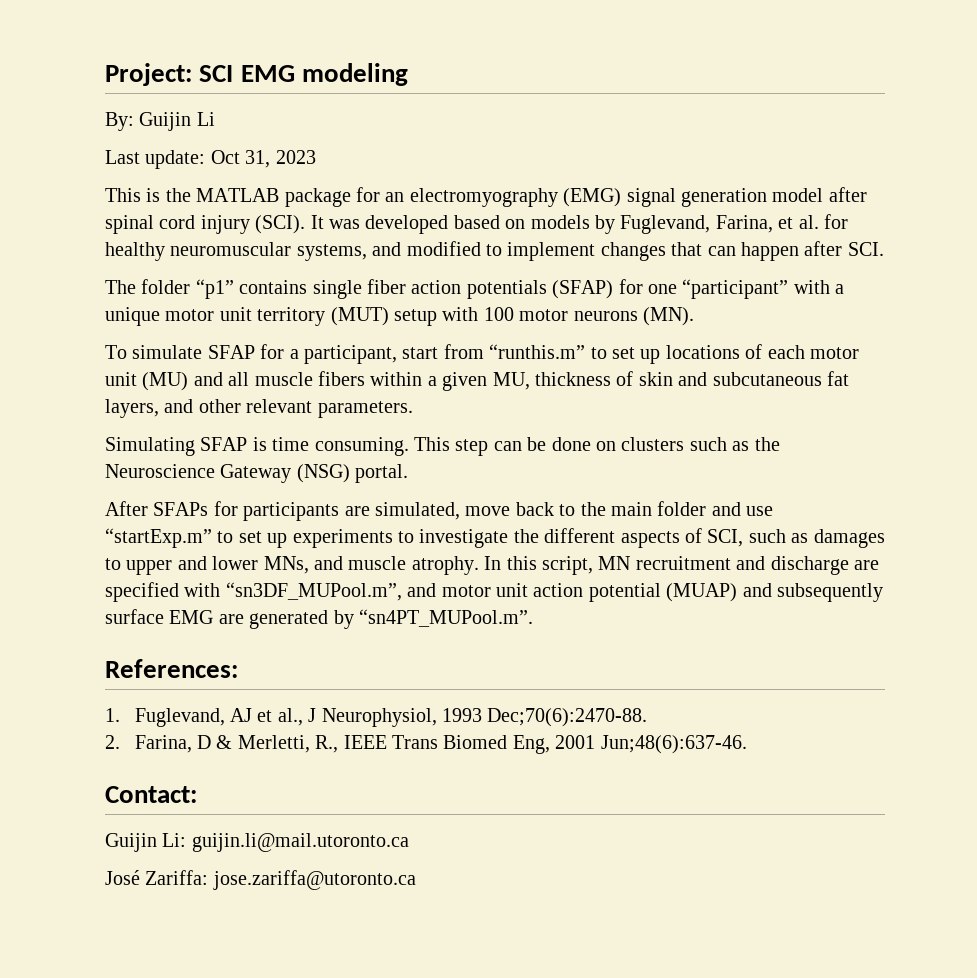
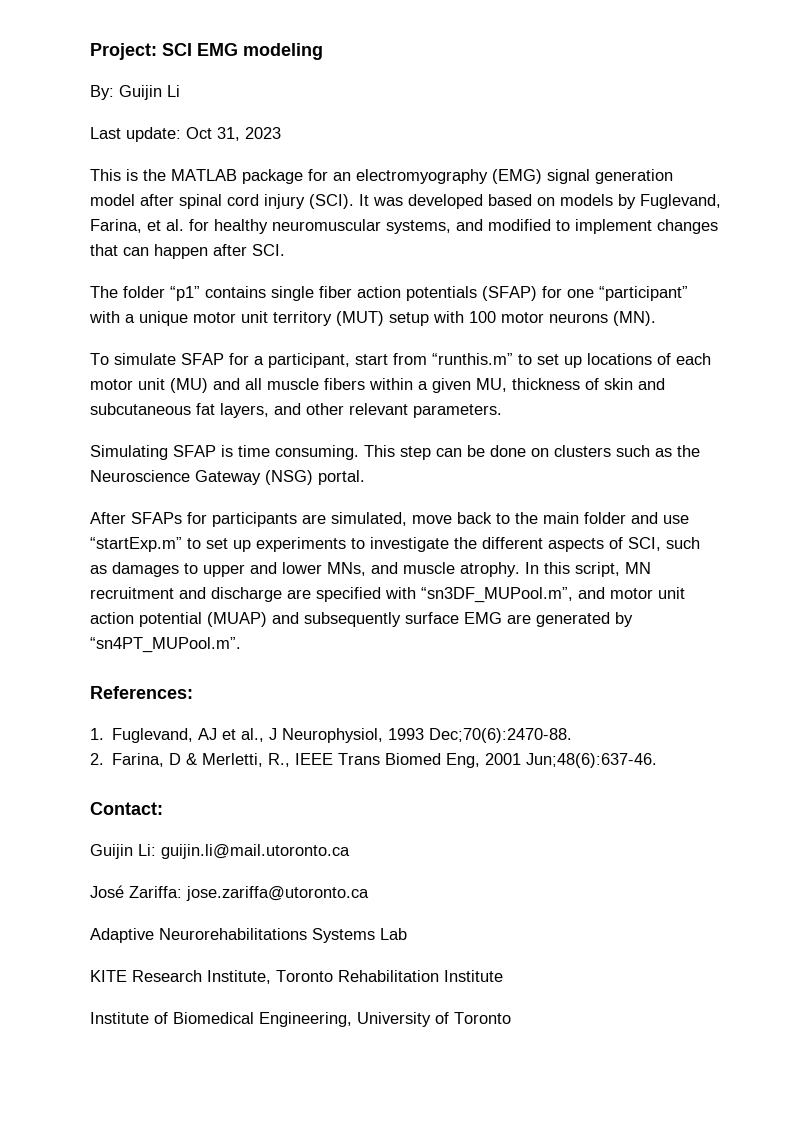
+ Adaptive Neurorehabilitations Systems Lab
+ KITE Research Institute, Toronto Rehabilitation Institute
+ Institute of Biomedical Engineering, University of Toronto

